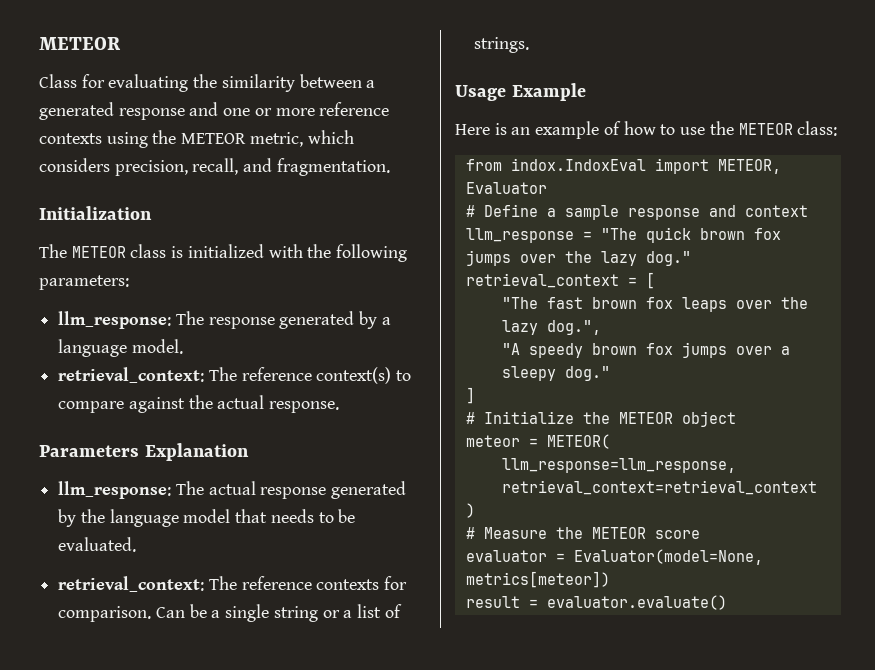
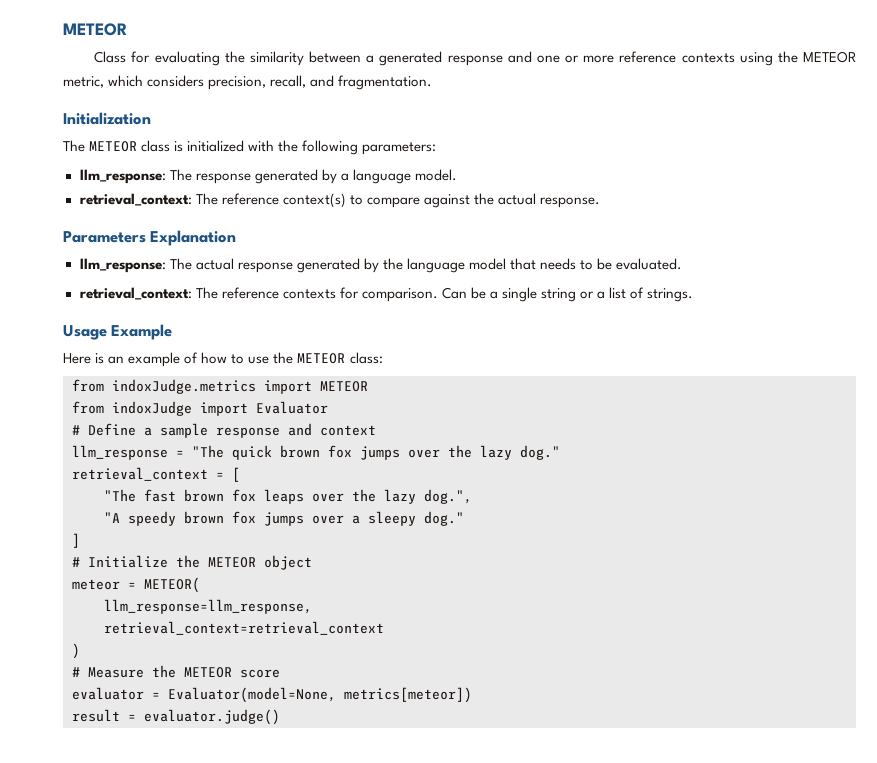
- from indox.IndoxEval import METEOR, Evaluator
+ from indoxJudge.metrics import METEOR
+ from indoxJudge import Evaluator
- result = evaluator.evaluate()
+ result = evaluator.judge()

